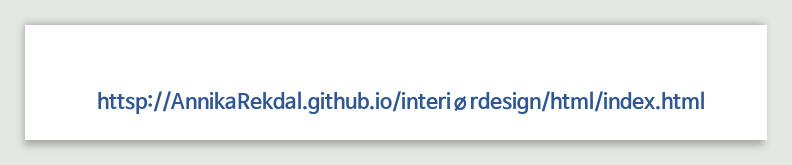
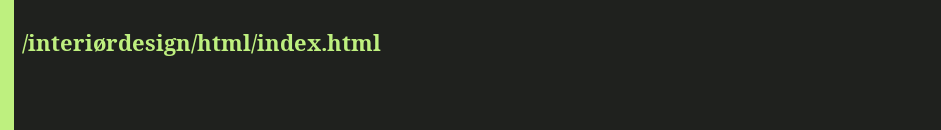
- httsp://AnnikaRekdal.github.io/interiørdesign/html/index.html
+ /interiørdesign/html/index.html

